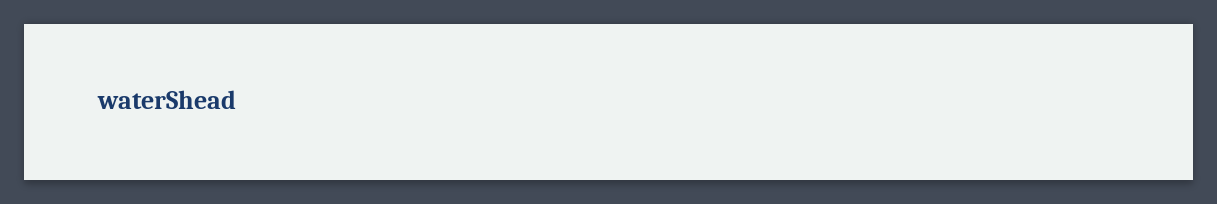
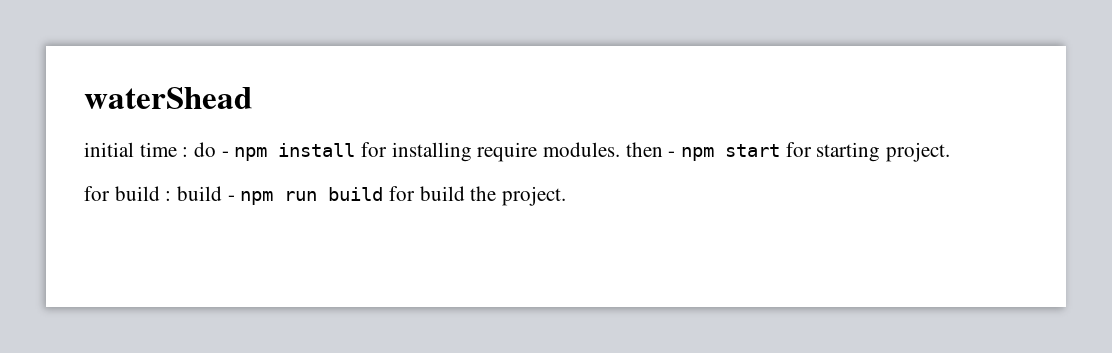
+ initial time : do - npm install for installing require modules. then - npm start for starting project.
+ for build : build - npm run build for build the project.

